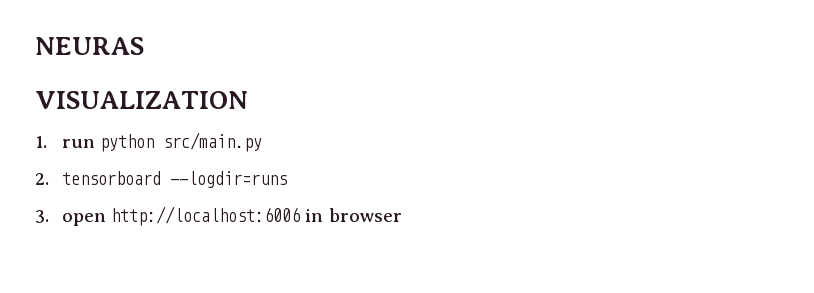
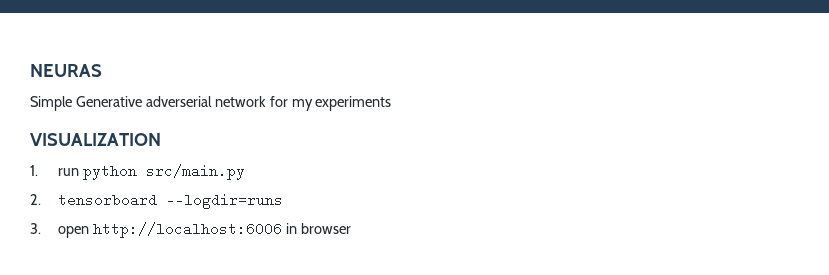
+ Simple Generative adverserial network for my experiments

